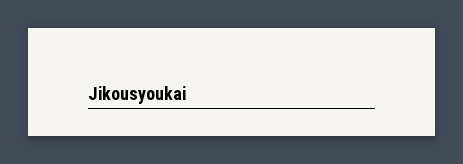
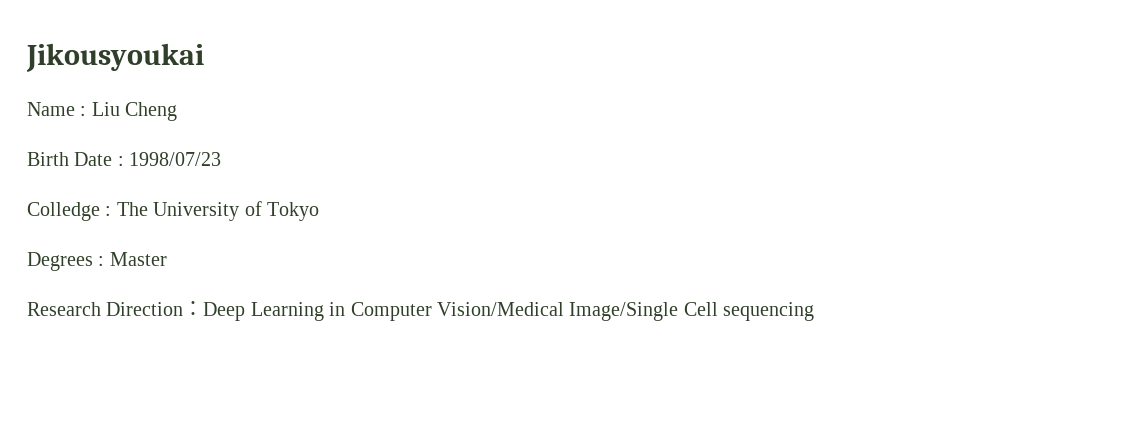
+ Name : Liu Cheng
+ Birth Date : 1998/07/23
+ Colledge : The University of Tokyo
+ Degrees : Master
+ Research Direction：Deep Learning in Computer Vision/Medical Image/Single Cell sequencing

